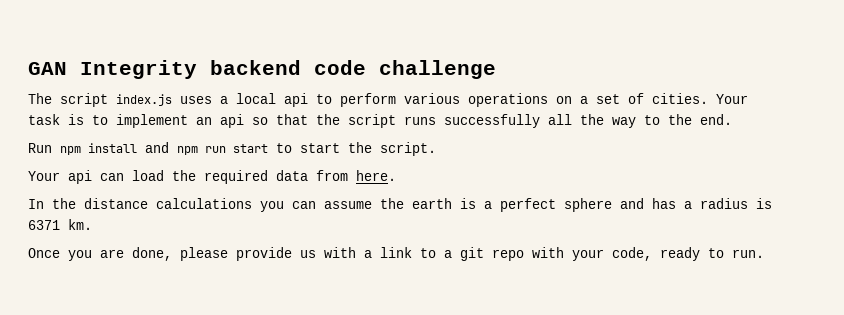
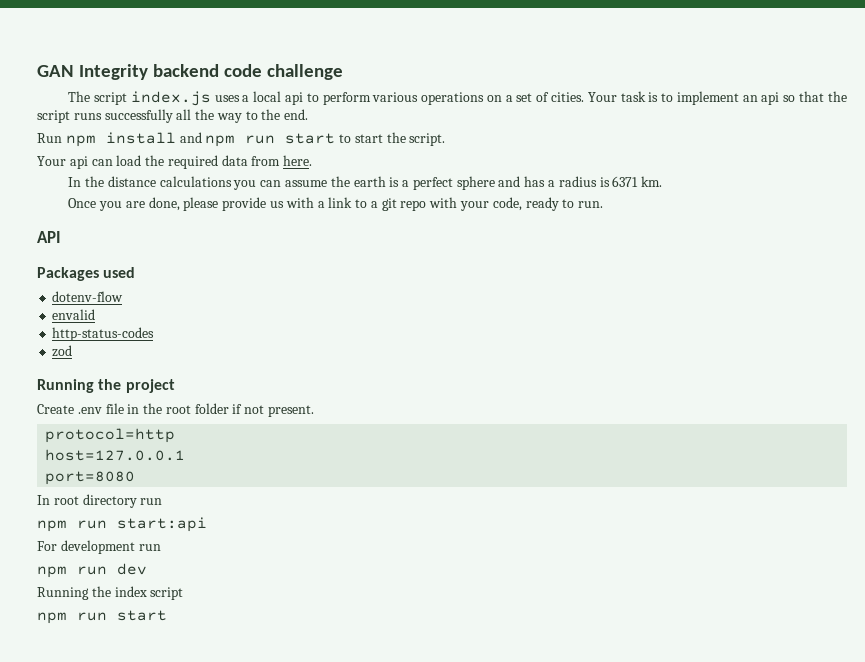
+ API
+ Packages used
+ dotenv-flow
+ envalid
+ http-status-codes
+ zod
+ Running the project
+ Create .env file in the root folder if not present.
+ protocol=http
+ host=127.0.0.1
+ port=8080
+ In root directory run
+ npm run start:api
+ For development run
+ npm run dev
+ Running the index script
+ npm run start

